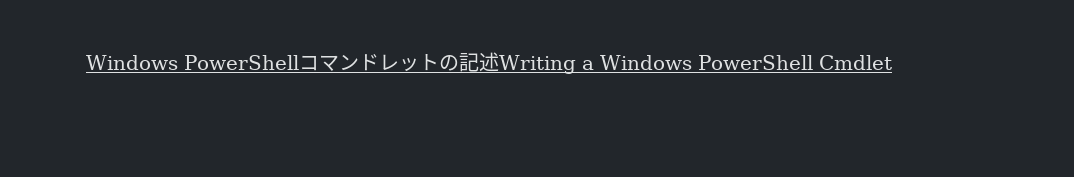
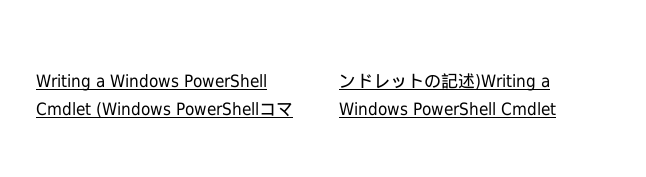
- Windows PowerShellコマンドレットの記述Writing a Windows PowerShell Cmdlet
+ Writing a Windows PowerShell Cmdlet (Windows PowerShellコマンドレットの記述)Writing a Windows PowerShell Cmdlet

